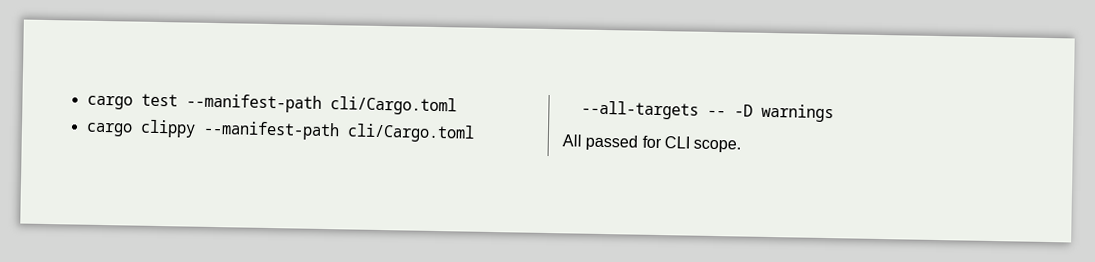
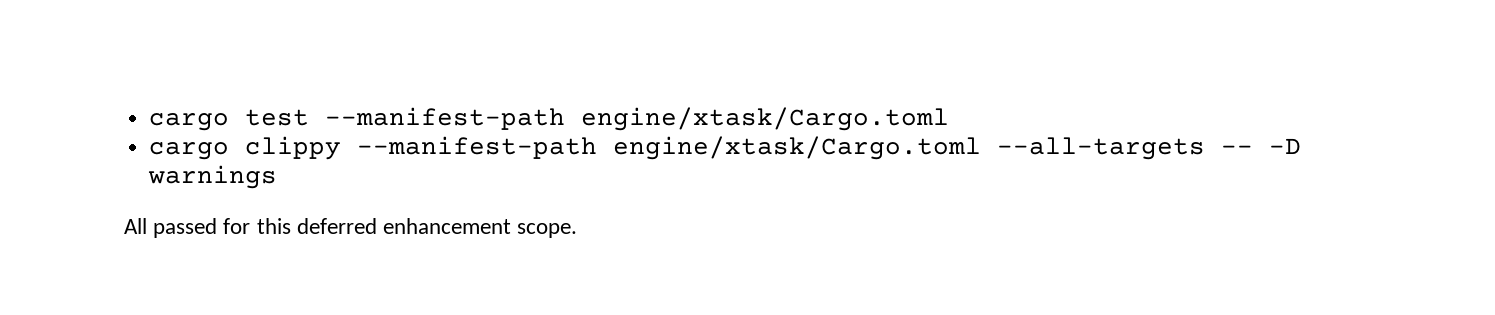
- cargo test --manifest-path cli/Cargo.toml
+ cargo test --manifest-path engine/xtask/Cargo.toml
- cargo clippy --manifest-path cli/Cargo.toml --all-targets -- -D warnings
+ cargo clippy --manifest-path engine/xtask/Cargo.toml --all-targets -- -D warnings
- All passed for CLI scope.
+ All passed for this deferred enhancement scope.

